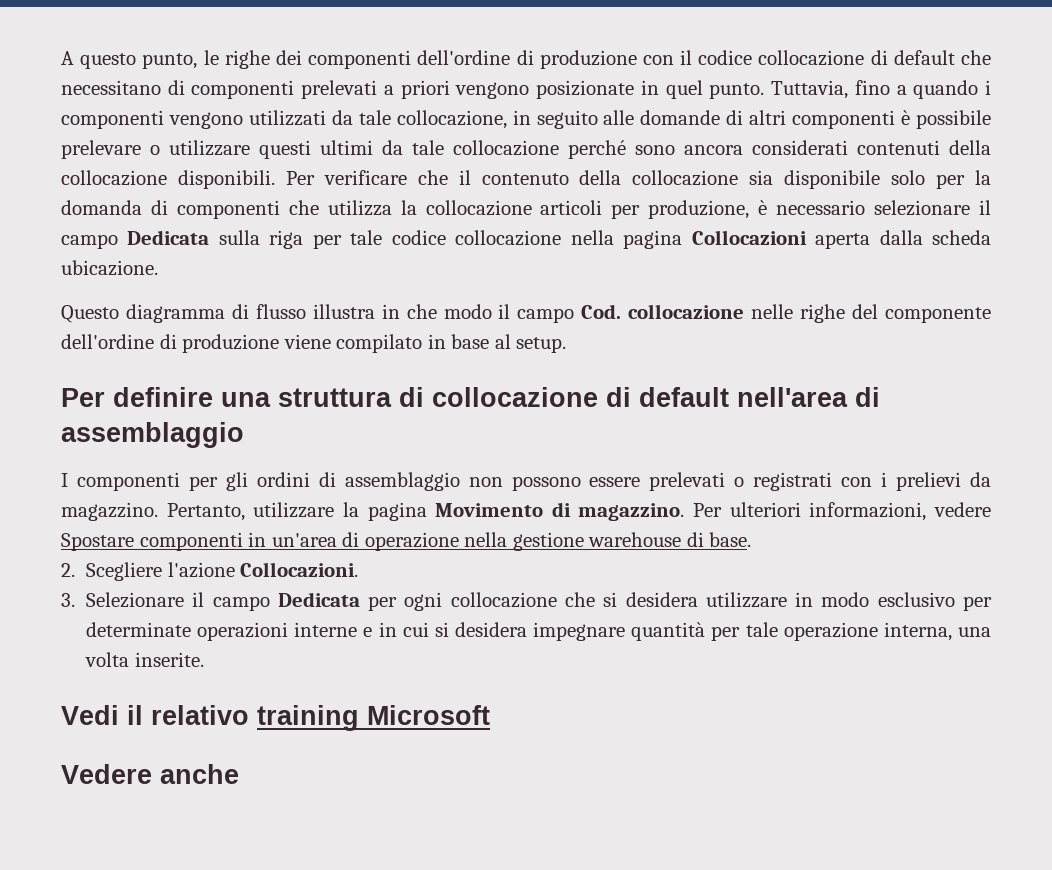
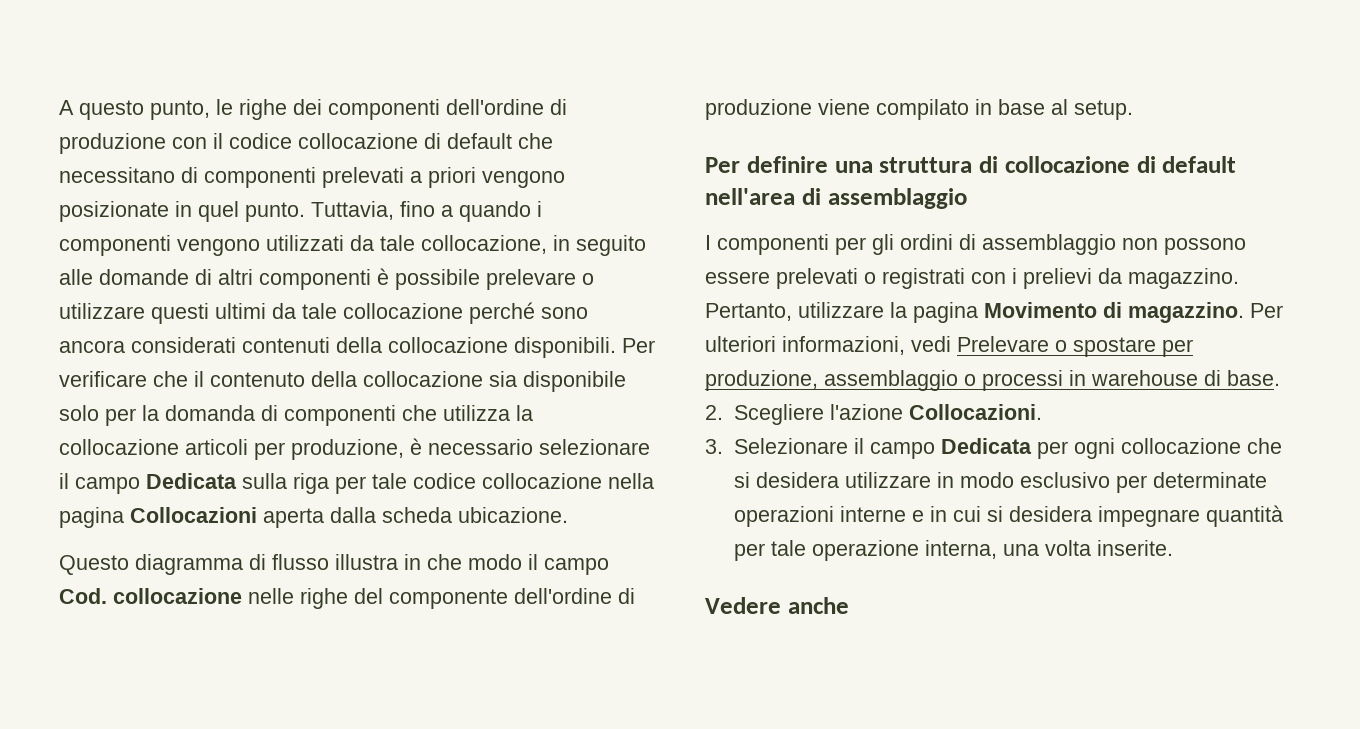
- Per ulteriori informazioni, vedere Spostare componenti in un'area di operazione nella gestione warehouse di base.
+ Per ulteriori informazioni, vedi Prelevare o spostare per produzione, assemblaggio o processi in warehouse di base.
- Vedi il relativo training Microsoft

